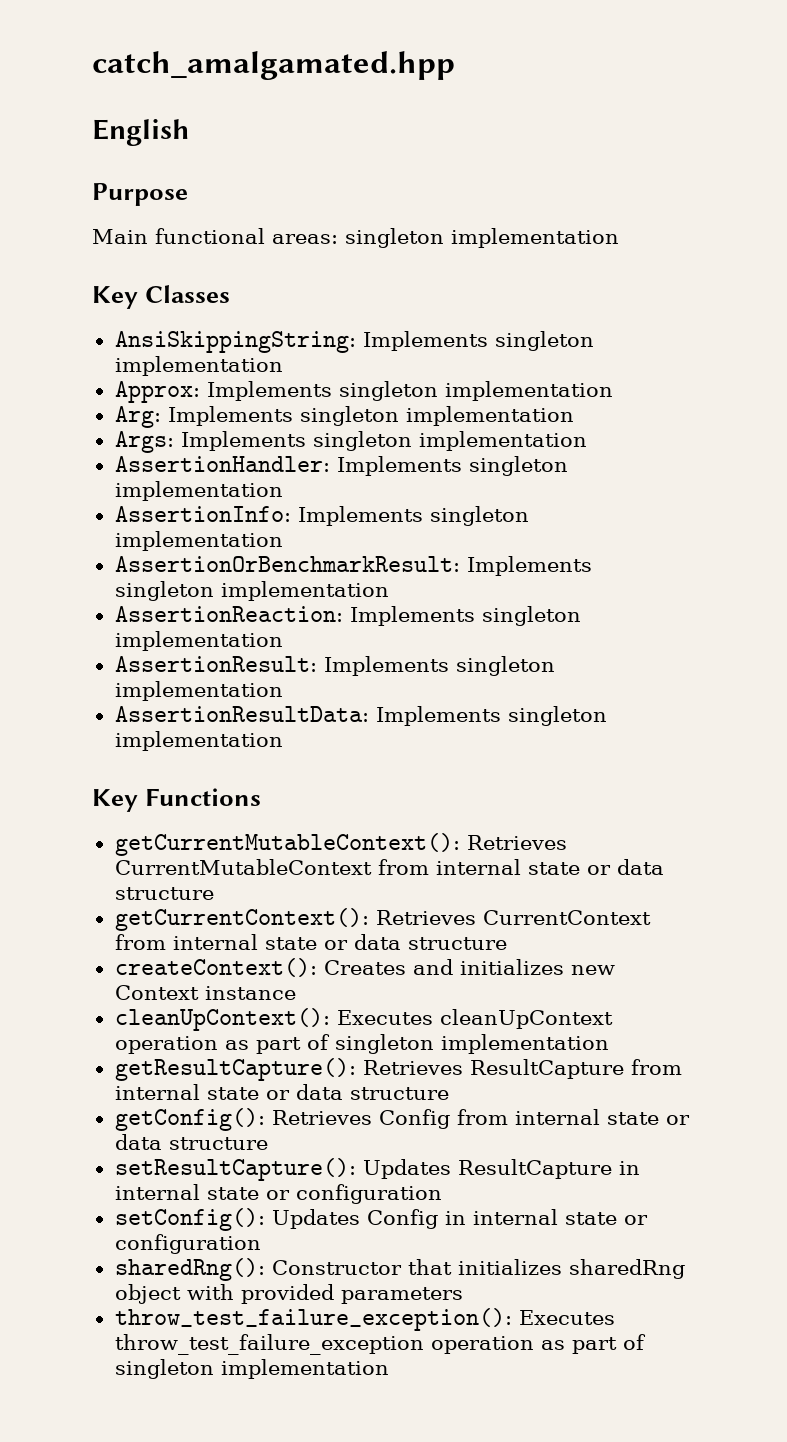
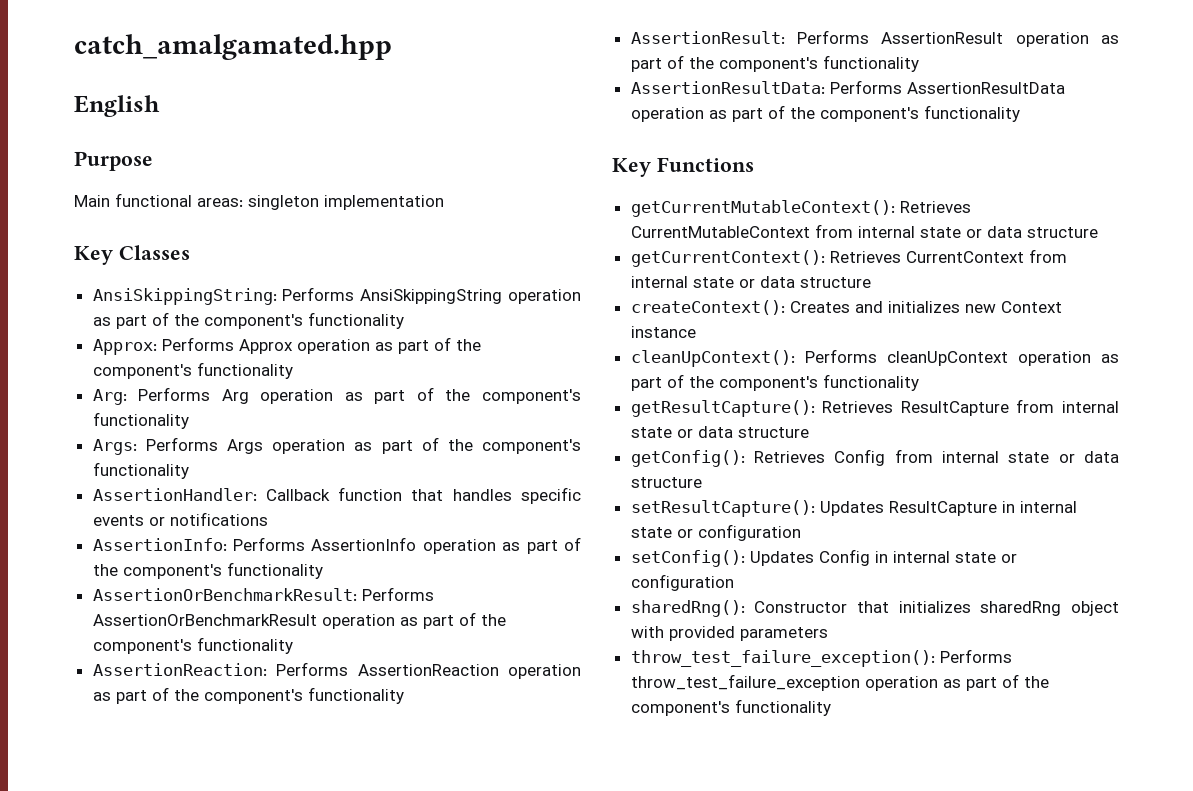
- AnsiSkippingString: Implements singleton implementation
- Approx: Implements singleton implementation
- Arg: Implements singleton implementation
- Args: Implements singleton implementation
- AssertionHandler: Implements singleton implementation
- AssertionInfo: Implements singleton implementation
- AssertionOrBenchmarkResult: Implements singleton implementation
- AssertionReaction: Implements singleton implementation
- AssertionResult: Implements singleton implementation
- AssertionResultData: Implements singleton implementation
+ AnsiSkippingString: Performs AnsiSkippingString operation as part of the component's functionality
+ Approx: Performs Approx operation as part of the component's functionality
+ Arg: Performs Arg operation as part of the component's functionality
+ Args: Performs Args operation as part of the component's functionality
+ AssertionHandler: Callback function that handles specific events or notifications
+ AssertionInfo: Performs AssertionInfo operation as part of the component's functionality
+ AssertionOrBenchmarkResult: Performs AssertionOrBenchmarkResult operation as part of the component's functionality
+ AssertionReaction: Performs AssertionReaction operation as part of the component's functionality
+ AssertionResult: Performs AssertionResult operation as part of the component's functionality
+ AssertionResultData: Performs AssertionResultData operation as part of the component's functionality
- cleanUpContext(): Executes cleanUpContext operation as part of singleton implementation
+ cleanUpContext(): Performs cleanUpContext operation as part of the component's functionality
- throw_test_failure_exception(): Executes throw_test_failure_exception operation as part of singleton implementation
+ throw_test_failure_exception(): Performs throw_test_failure_exception operation as part of the component's functionality

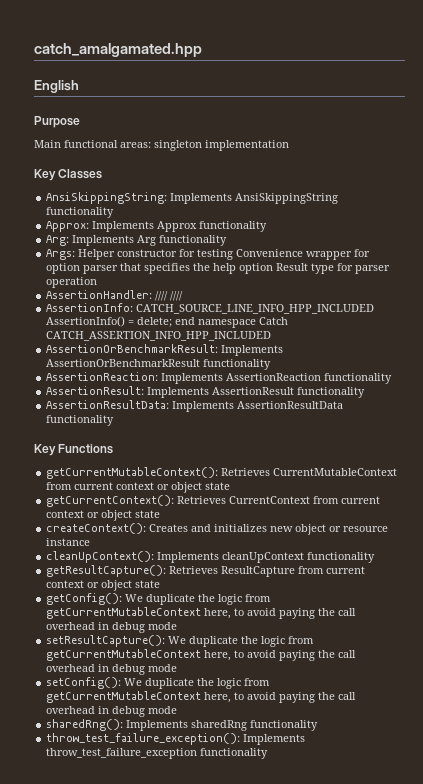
- AnsiSkippingString: Performs AnsiSkippingString operation as part of the component's functionality
- Approx: Performs Approx operation as part of the component's functionality
- Arg: Performs Arg operation as part of the component's functionality
- Args: Performs Args operation as part of the component's functionality
- AssertionHandler: Callback function that handles specific events or notifications
- AssertionInfo: Performs AssertionInfo operation as part of the component's functionality
- AssertionOrBenchmarkResult: Performs AssertionOrBenchmarkResult operation as part of the component's functionality
- AssertionReaction: Performs AssertionReaction operation as part of the component's functionality
- AssertionResult: Performs AssertionResult operation as part of the component's functionality
- AssertionResultData: Performs AssertionResultData operation as part of the component's functionality
+ AnsiSkippingString: Implements AnsiSkippingString functionality
+ Approx: Implements Approx functionality
+ Arg: Implements Arg functionality
+ Args: Helper constructor for testing Convenience wrapper for option parser that specifies the help option Result type for parser operation
+ AssertionHandler: //// ////
+ AssertionInfo: CATCH_SOURCE_LINE_INFO_HPP_INCLUDED AssertionInfo() = delete; end namespace Catch CATCH_ASSERTION_INFO_HPP_INCLUDED
+ AssertionOrBenchmarkResult: Implements AssertionOrBenchmarkResult functionality
+ AssertionReaction: Implements AssertionReaction functionality
+ AssertionResult: Implements AssertionResult functionality
+ AssertionResultData: Implements AssertionResultData functionality
- getCurrentMutableContext(): Retrieves CurrentMutableContext from internal state or data structure
+ getCurrentMutableContext(): Retrieves CurrentMutableContext from current context or object state
- getCurrentContext(): Retrieves CurrentContext from internal state or data structure
+ getCurrentContext(): Retrieves CurrentContext from current context or object state
- createContext(): Creates and initializes new Context instance
+ createContext(): Creates and initializes new object or resource instance
- cleanUpContext(): Performs cleanUpContext operation as part of the component's functionality
+ cleanUpContext(): Implements cleanUpContext functionality
- getResultCapture(): Retrieves ResultCapture from internal state or data structure
- getConfig(): Retrieves Config from internal state or data structure
- setResultCapture(): Updates ResultCapture in internal state or configuration
- setConfig(): Updates Config in internal state or configuration
- sharedRng(): Constructor that initializes sharedRng object with provided parameters
- throw_test_failure_exception(): Performs throw_test_failure_exception operation as part of the component's functionality
+ getResultCapture(): Retrieves ResultCapture from current context or object state
+ getConfig(): We duplicate the logic from getCurrentMutableContext here, to avoid paying the call overhead in debug mode
+ setResultCapture(): We duplicate the logic from getCurrentMutableContext here, to avoid paying the call overhead in debug mode
+ setConfig(): We duplicate the logic from getCurrentMutableContext here, to avoid paying the call overhead in debug mode
+ sharedRng(): Implements sharedRng functionality
+ throw_test_failure_exception(): Implements throw_test_failure_exception functionality

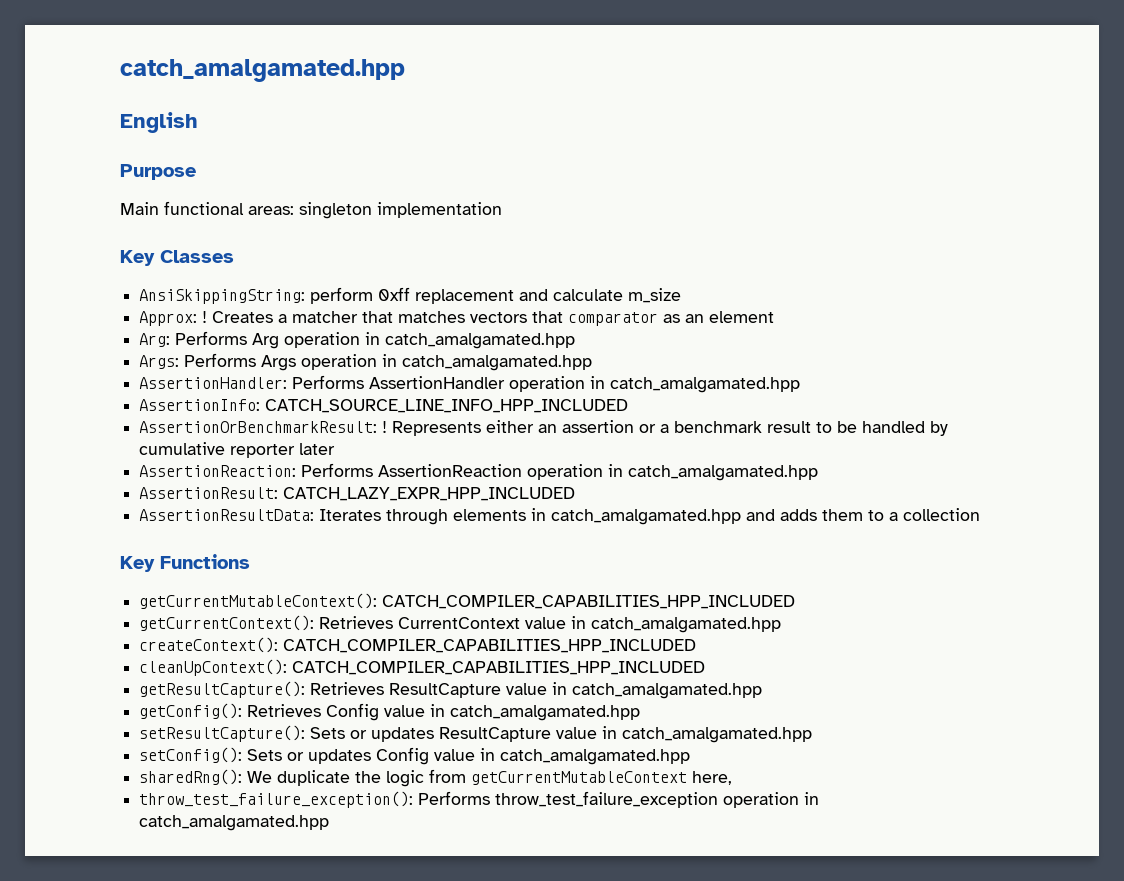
- AnsiSkippingString: Implements AnsiSkippingString functionality
- Approx: Implements Approx functionality
- Arg: Implements Arg functionality
- Args: Helper constructor for testing Convenience wrapper for option parser that specifies the help option Result type for parser operation
+ AnsiSkippingString: perform 0xff replacement and calculate m_size
+ Approx: ! Creates a matcher that matches vectors that comparator as an element
+ Arg: Performs Arg operation in catch_amalgamated.hpp
+ Args: Performs Args operation in catch_amalgamated.hpp
- AssertionHandler: //// ////
- AssertionInfo: CATCH_SOURCE_LINE_INFO_HPP_INCLUDED AssertionInfo() = delete; end namespace Catch CATCH_ASSERTION_INFO_HPP_INCLUDED
- AssertionOrBenchmarkResult: Implements AssertionOrBenchmarkResult functionality
- AssertionReaction: Implements AssertionReaction functionality
- AssertionResult: Implements AssertionResult functionality
- AssertionResultData: Implements AssertionResultData functionality
+ AssertionHandler: Performs AssertionHandler operation in catch_amalgamated.hpp
+ AssertionInfo: CATCH_SOURCE_LINE_INFO_HPP_INCLUDED
+ AssertionOrBenchmarkResult: ! Represents either an assertion or a benchmark result to be handled by cumulative reporter later
+ AssertionReaction: Performs AssertionReaction operation in catch_amalgamated.hpp
+ AssertionResult: CATCH_LAZY_EXPR_HPP_INCLUDED
+ AssertionResultData: Iterates through elements in catch_amalgamated.hpp and adds them to a collection
  Key Functions
- getCurrentMutableContext(): Retrieves CurrentMutableContext from current context or object state
- getCurrentContext(): Retrieves CurrentContext from current context or object state
- createContext(): Creates and initializes new object or resource instance
- cleanUpContext(): Implements cleanUpContext functionality
- getResultCapture(): Retrieves ResultCapture from current context or object state
- getConfig(): We duplicate the logic from getCurrentMutableContext here, to avoid paying the call overhead in debug mode
- setResultCapture(): We duplicate the logic from getCurrentMutableContext here, to avoid paying the call overhead in debug mode
- setConfig(): We duplicate the logic from getCurrentMutableContext here, to avoid paying the call overhead in debug mode
- sharedRng(): Implements sharedRng functionality
- throw_test_failure_exception(): Implements throw_test_failure_exception functionality
+ getCurrentMutableContext(): CATCH_COMPILER_CAPABILITIES_HPP_INCLUDED
+ getCurrentContext(): Retrieves CurrentContext value in catch_amalgamated.hpp
+ createContext(): CATCH_COMPILER_CAPABILITIES_HPP_INCLUDED
+ cleanUpContext(): CATCH_COMPILER_CAPABILITIES_HPP_INCLUDED
+ getResultCapture(): Retrieves ResultCapture value in catch_amalgamated.hpp
+ getConfig(): Retrieves Config value in catch_amalgamated.hpp
+ setResultCapture(): Sets or updates ResultCapture value in catch_amalgamated.hpp
+ setConfig(): Sets or updates Config value in catch_amalgamated.hpp
+ sharedRng(): We duplicate the logic from getCurrentMutableContext here,
+ throw_test_failure_exception(): Performs throw_test_failure_exception operation in catch_amalgamated.hpp

